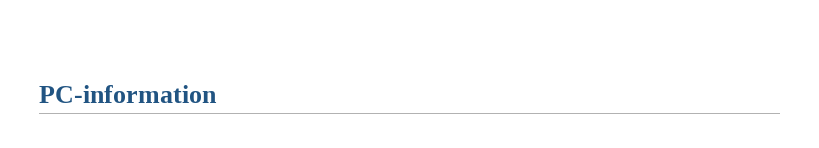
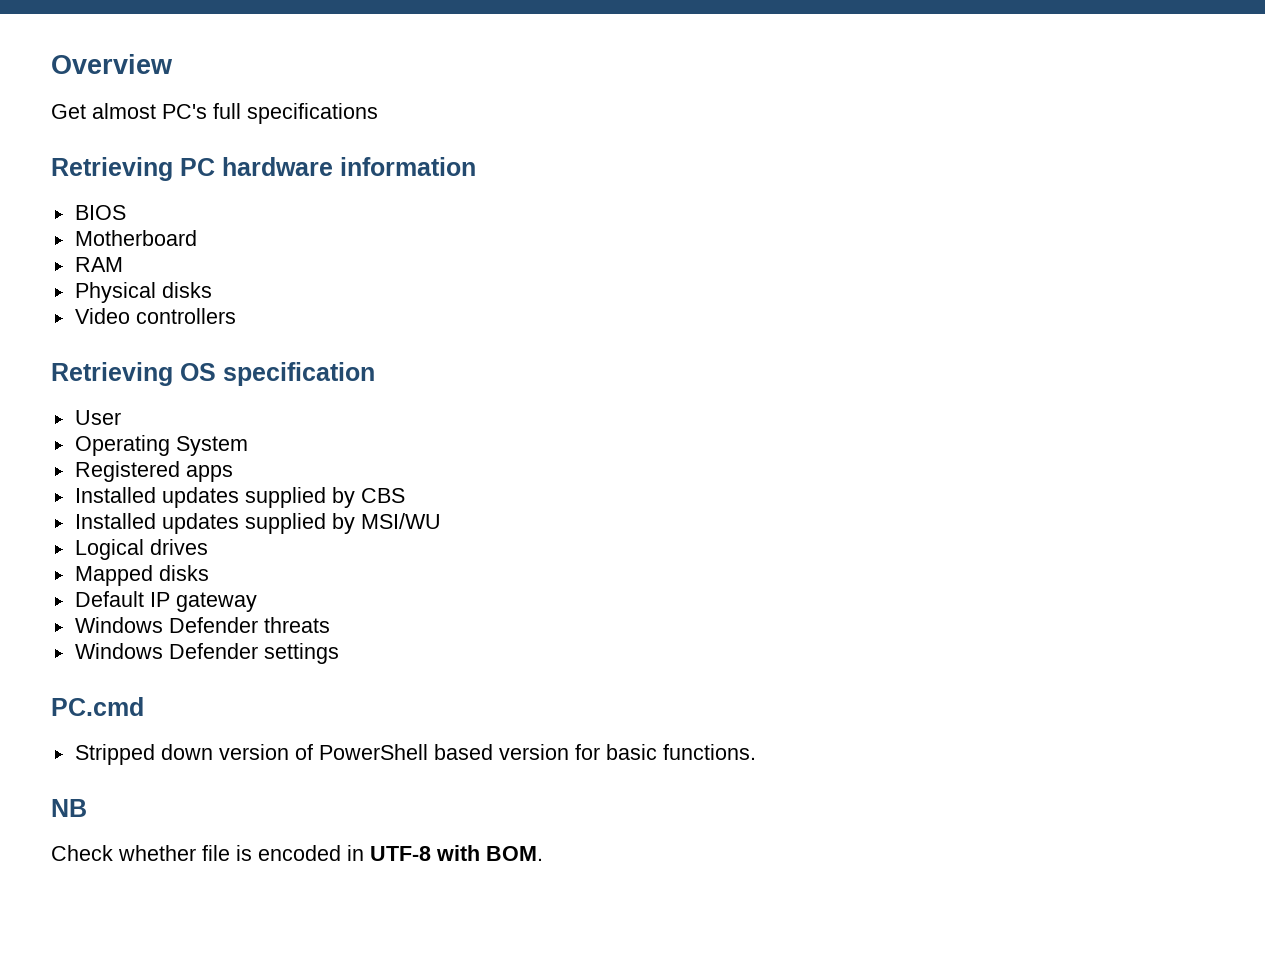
- PC-information
+ Overview
+ Get almost PC's full specifications
+ Retrieving PC hardware information
+ BIOS
+ Motherboard
+ RAM
+ Physical disks
+ Video сontrollers
+ Retrieving OS specification
+ User
+ Operating System
+ Registered apps
+ Installed updates supplied by CBS
+ Installed updates supplied by MSI/WU
+ Logical drives
+ Mapped disks
+ Default IP gateway
+ Windows Defender threats
+ Windows Defender settings
+ PC.cmd
+ Stripped down version of PowerShell based version for basic functions.
+ NB
+ Check whether file is encoded in UTF-8 with BOM.

